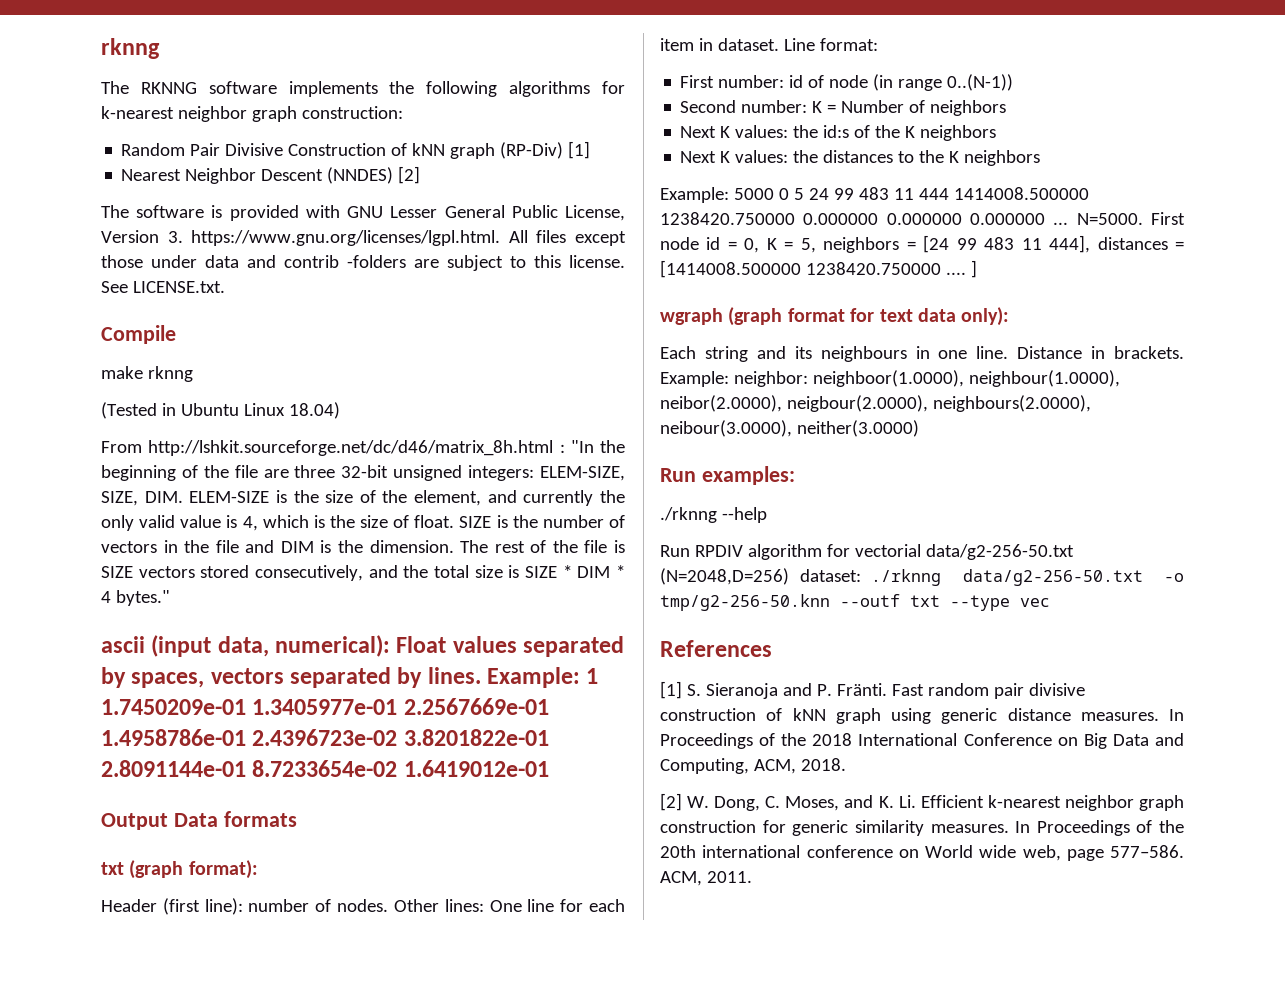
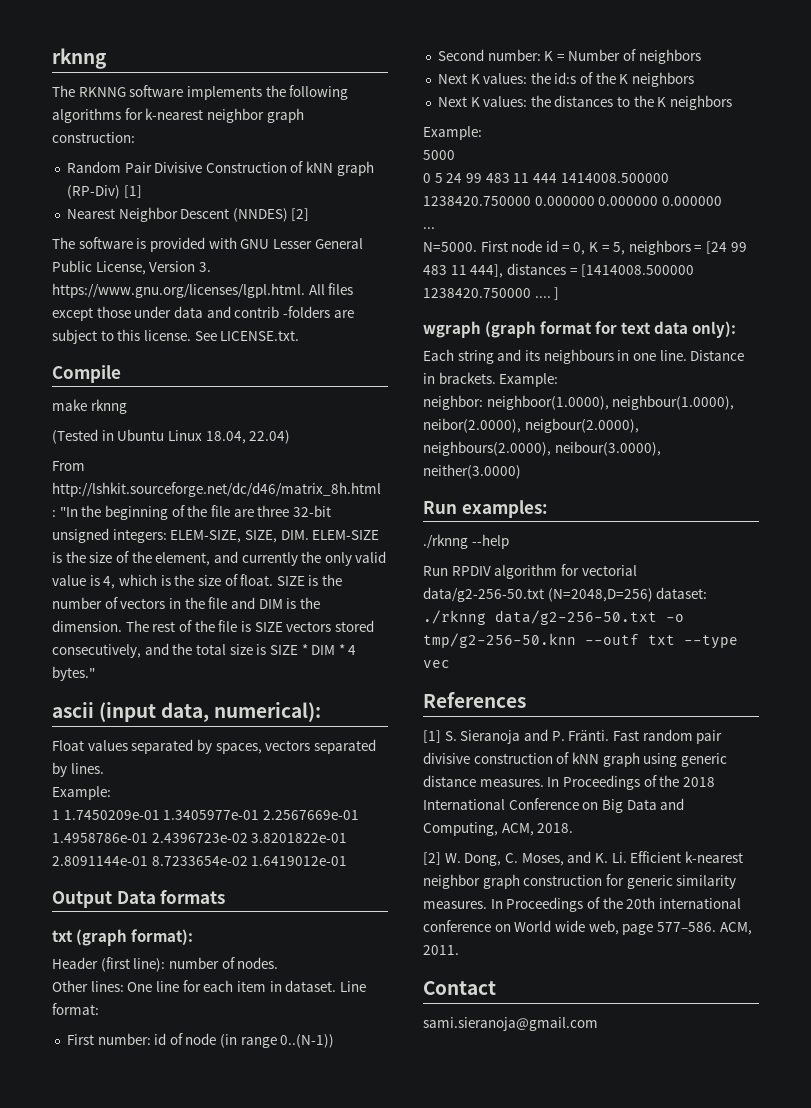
- (Tested in Ubuntu Linux 18.04)
+ (Tested in Ubuntu Linux 18.04, 22.04)
- ascii (input data, numerical): Float values separated by spaces, vectors separated by lines. Example: 1 1.7450209e-01 1.3405977e-01 2.2567669e-01 1.4958786e-01 2.4396723e-02 3.8201822e-01 2.8091144e-01 8.7233654e-02 1.6419012e-01
+ ascii (input data, numerical):
+ Float values separated by spaces, vectors separated by lines.
+ Example:
+ 1 1.7450209e-01 1.3405977e-01 2.2567669e-01 1.4958786e-01 2.4396723e-02 3.8201822e-01 2.8091144e-01 8.7233654e-02 1.6419012e-01
- Header (first line): number of nodes. Other lines: One line for each item in dataset.
+ Header (first line): number of nodes.
+ Other lines: One line for each item in dataset.
  Next K values: the distances to the K neighbors
- Example: 5000 0 5 24 99 483 11 444 1414008.500000 1238420.750000 0.000000 0.000000 0.000000 ... N=5000.
+ Example:
+ 5000
+ 0 5 24 99 483 11 444 1414008.500000 1238420.750000 0.000000 0.000000 0.000000
+ ...
+ N=5000.
- Distance in brackets. Example: neighbor: neighboor(1.0000), neighbour(1.0000), neibor(2.0000), neigbour(2.0000), neighbours(2.0000), neibour(3.0000), neither(3.0000)
+ Distance in brackets. Example:
+ neighbor: neighboor(1.0000), neighbour(1.0000), neibor(2.0000), neigbour(2.0000), neighbours(2.0000), neibour(3.0000), neither(3.0000)
+ Contact
+ sami.sieranoja@gmail.com

